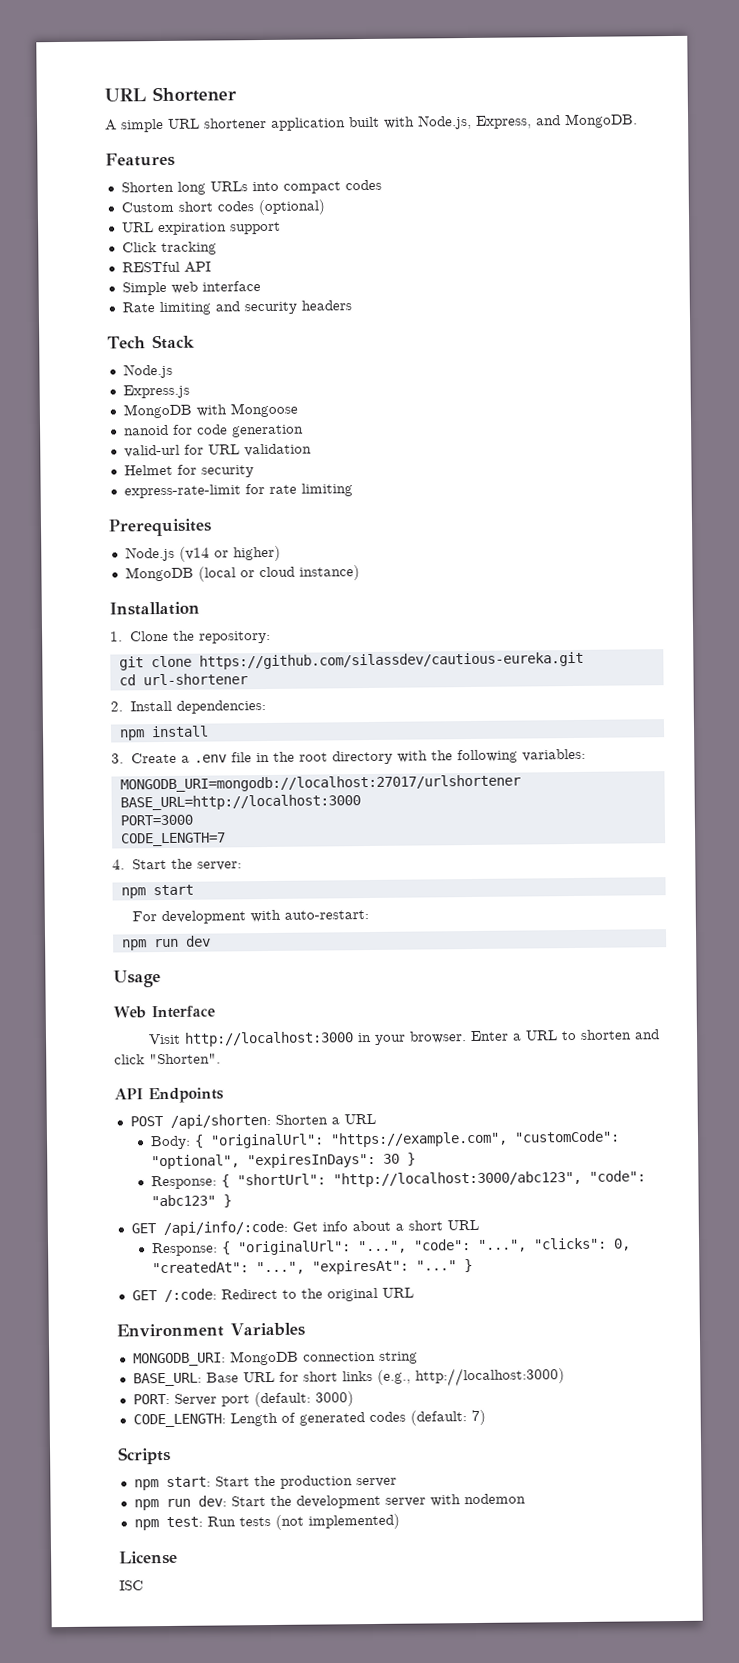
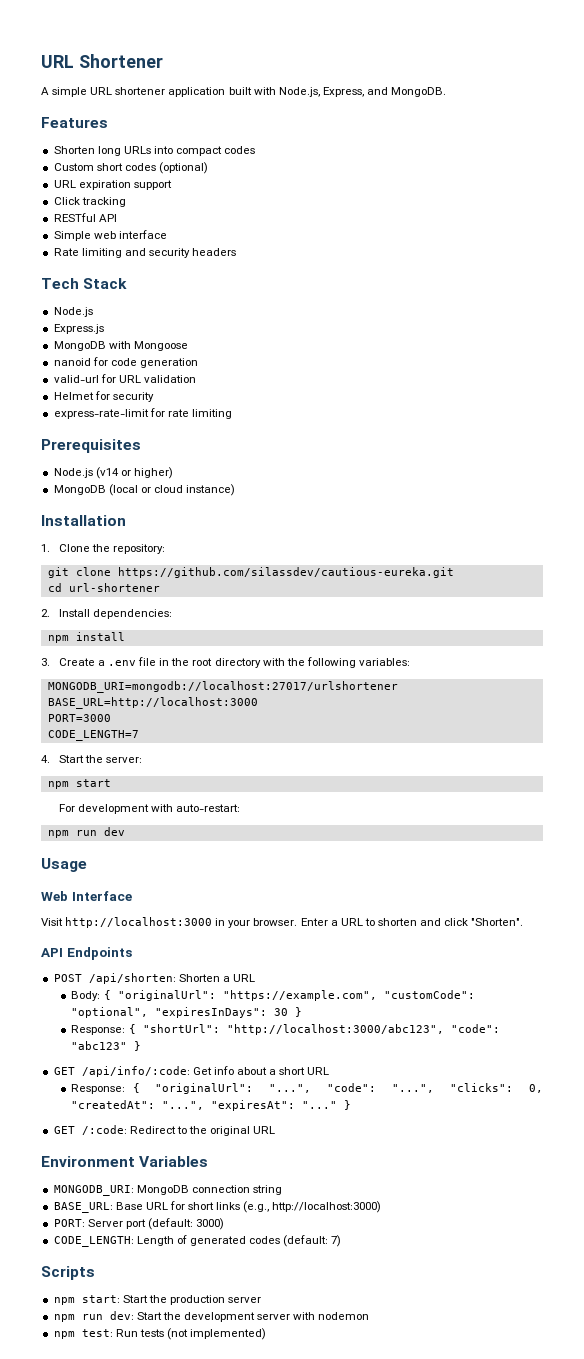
- License
- ISC

